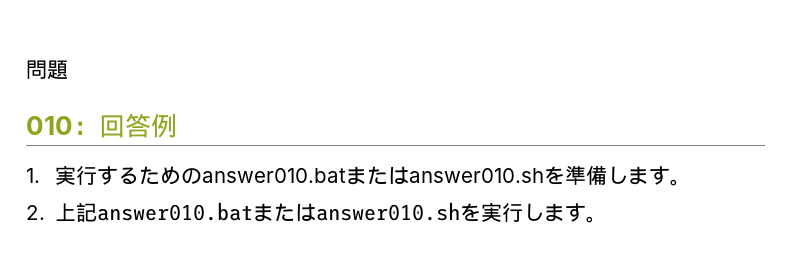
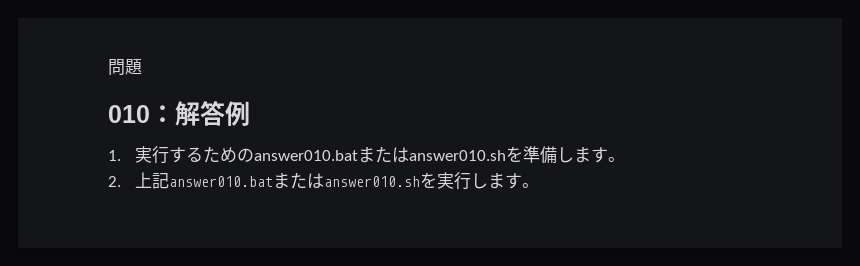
- 010：回答例
+ 010：解答例

